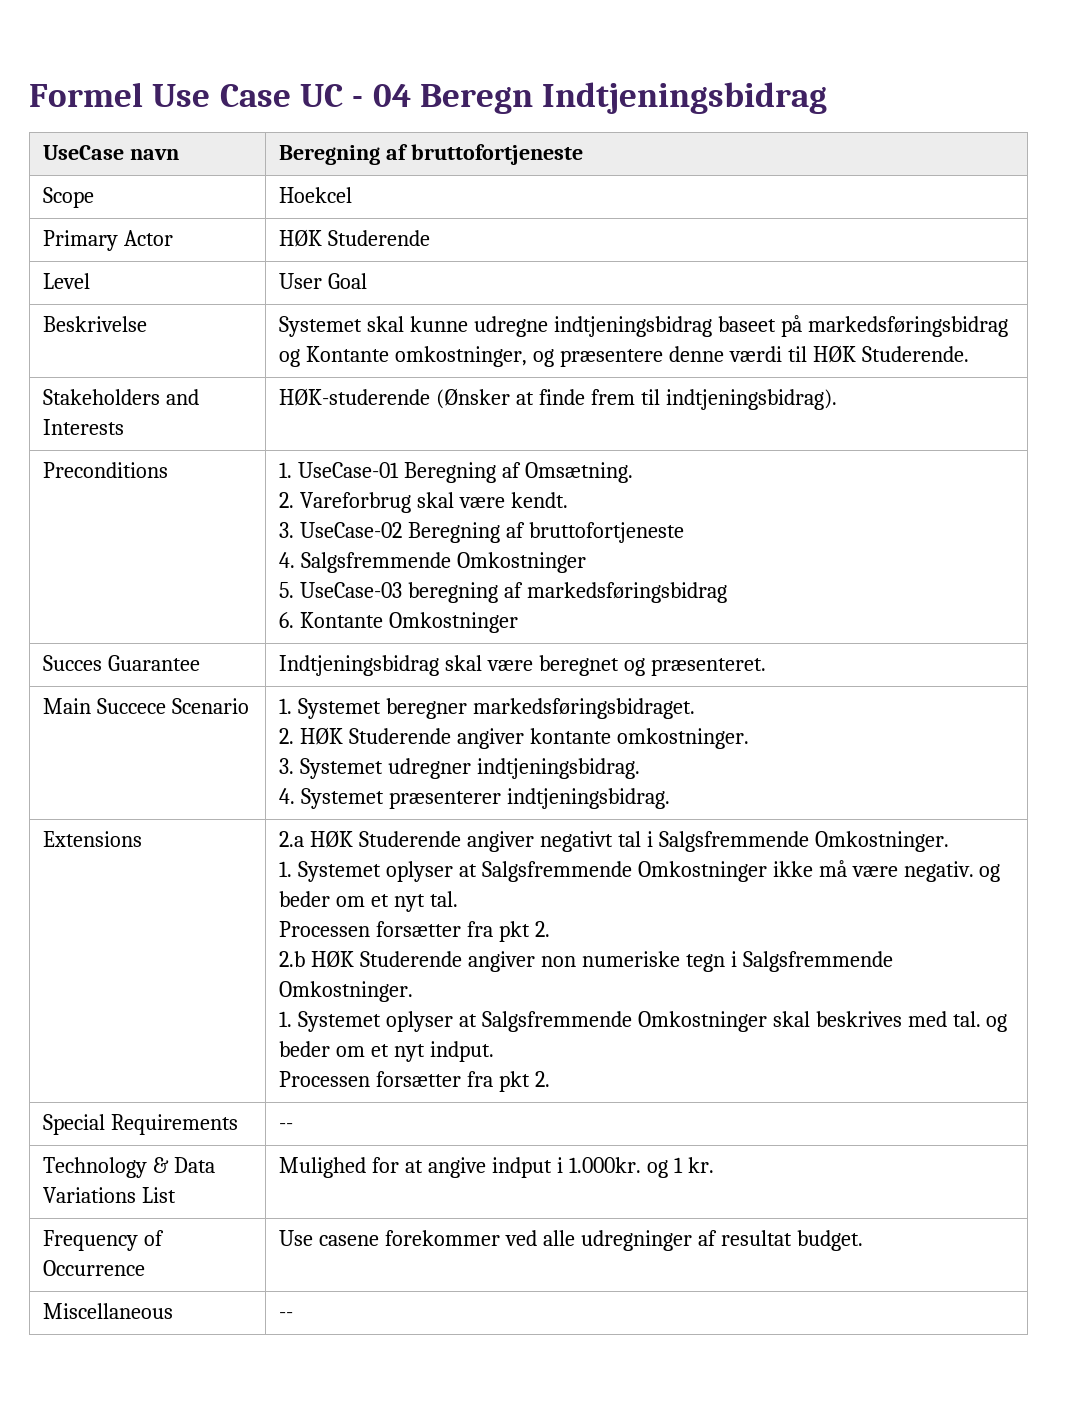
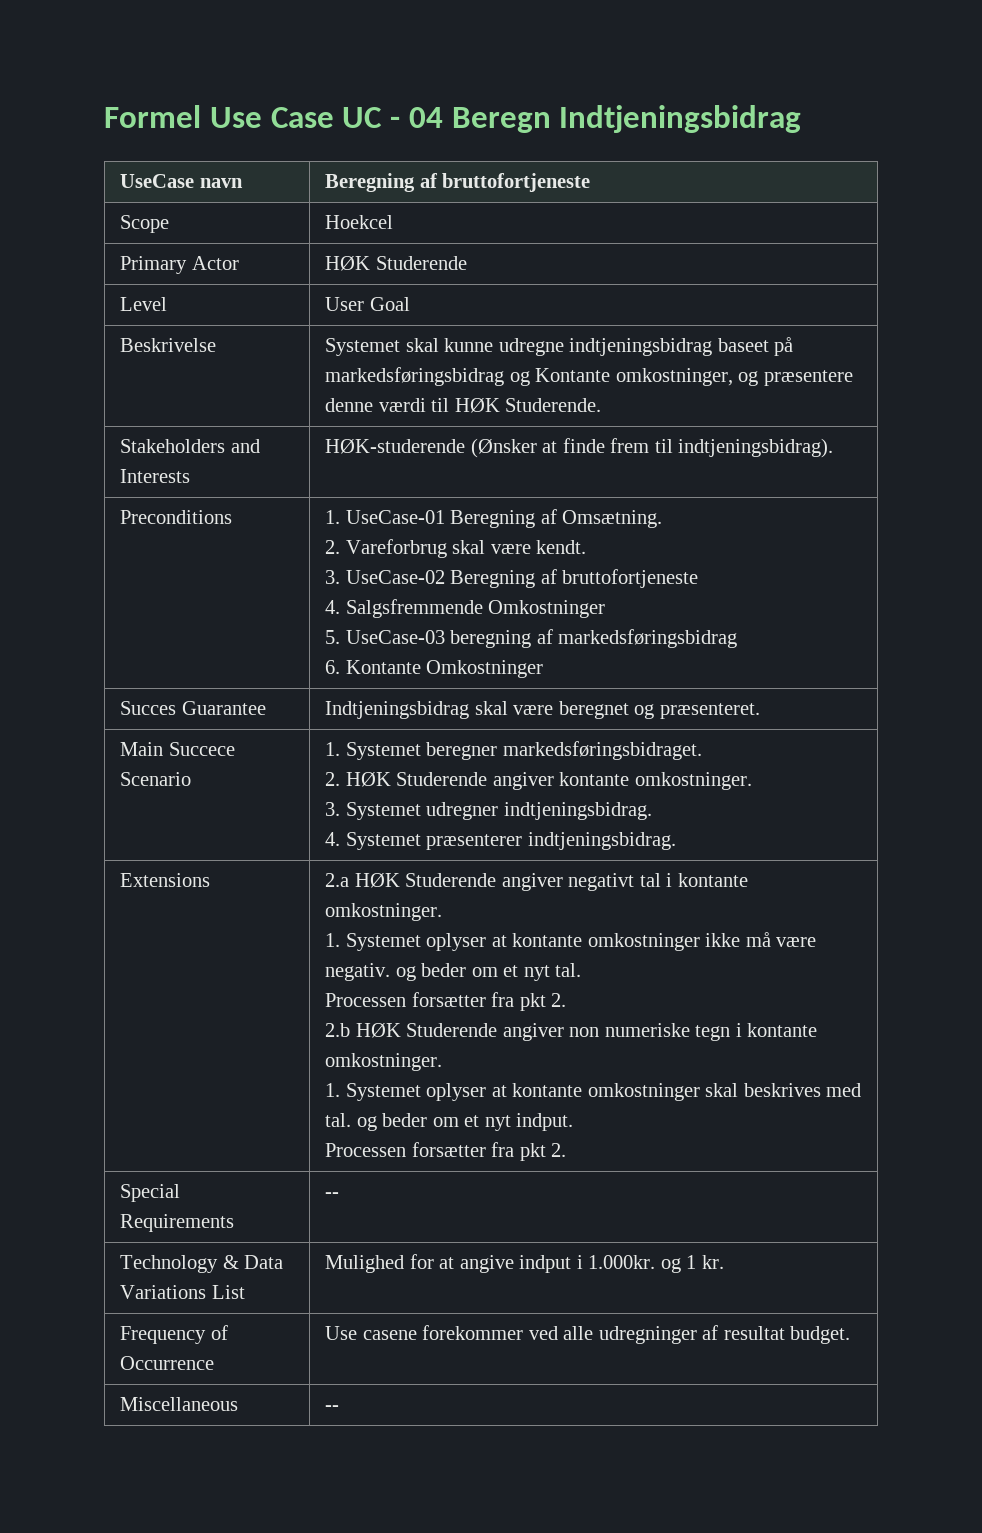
- 2.a HØK Studerende angiver negativt tal i Salgsfremmende Omkostninger.
- 1. Systemet oplyser at Salgsfremmende Omkostninger ikke må være negativ. og beder om et nyt tal.
+ 2.a HØK Studerende angiver negativt tal i kontante omkostninger.
+ 1. Systemet oplyser at kontante omkostninger ikke må være negativ. og beder om et nyt tal.
- 2.b HØK Studerende angiver non numeriske tegn i Salgsfremmende Omkostninger.
- 1. Systemet oplyser at Salgsfremmende Omkostninger skal beskrives med tal. og beder om et nyt indput.
+ 2.b HØK Studerende angiver non numeriske tegn i kontante omkostninger.
+ 1. Systemet oplyser at kontante omkostninger skal beskrives med tal. og beder om et nyt indput.

